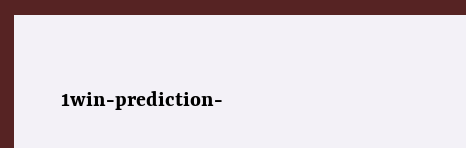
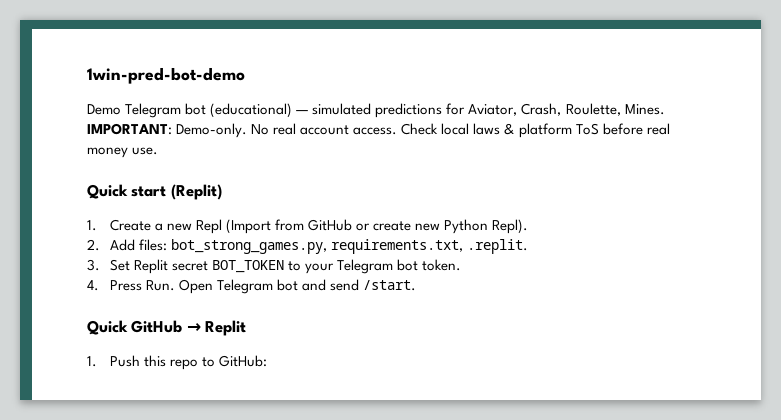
- 1win-prediction-
+ 1win-pred-bot-demo
+ Demo Telegram bot (educational) — simulated predictions for Aviator, Crash, Roulette, Mines. IMPORTANT: Demo-only. No real account access. Check local laws & platform ToS before real money use.
+ Quick start (Replit)
+ 1. Create a new Repl (Import from GitHub or create new Python Repl).
+ 2. Add files: bot_strong_games.py, requirements.txt, .replit.
+ 3. Set Replit secret BOT_TOKEN to your Telegram bot token.
+ 4. Press Run. Open Telegram bot and send /start.
+ Quick GitHub → Replit
+ 1. Push this repo to GitHub:

